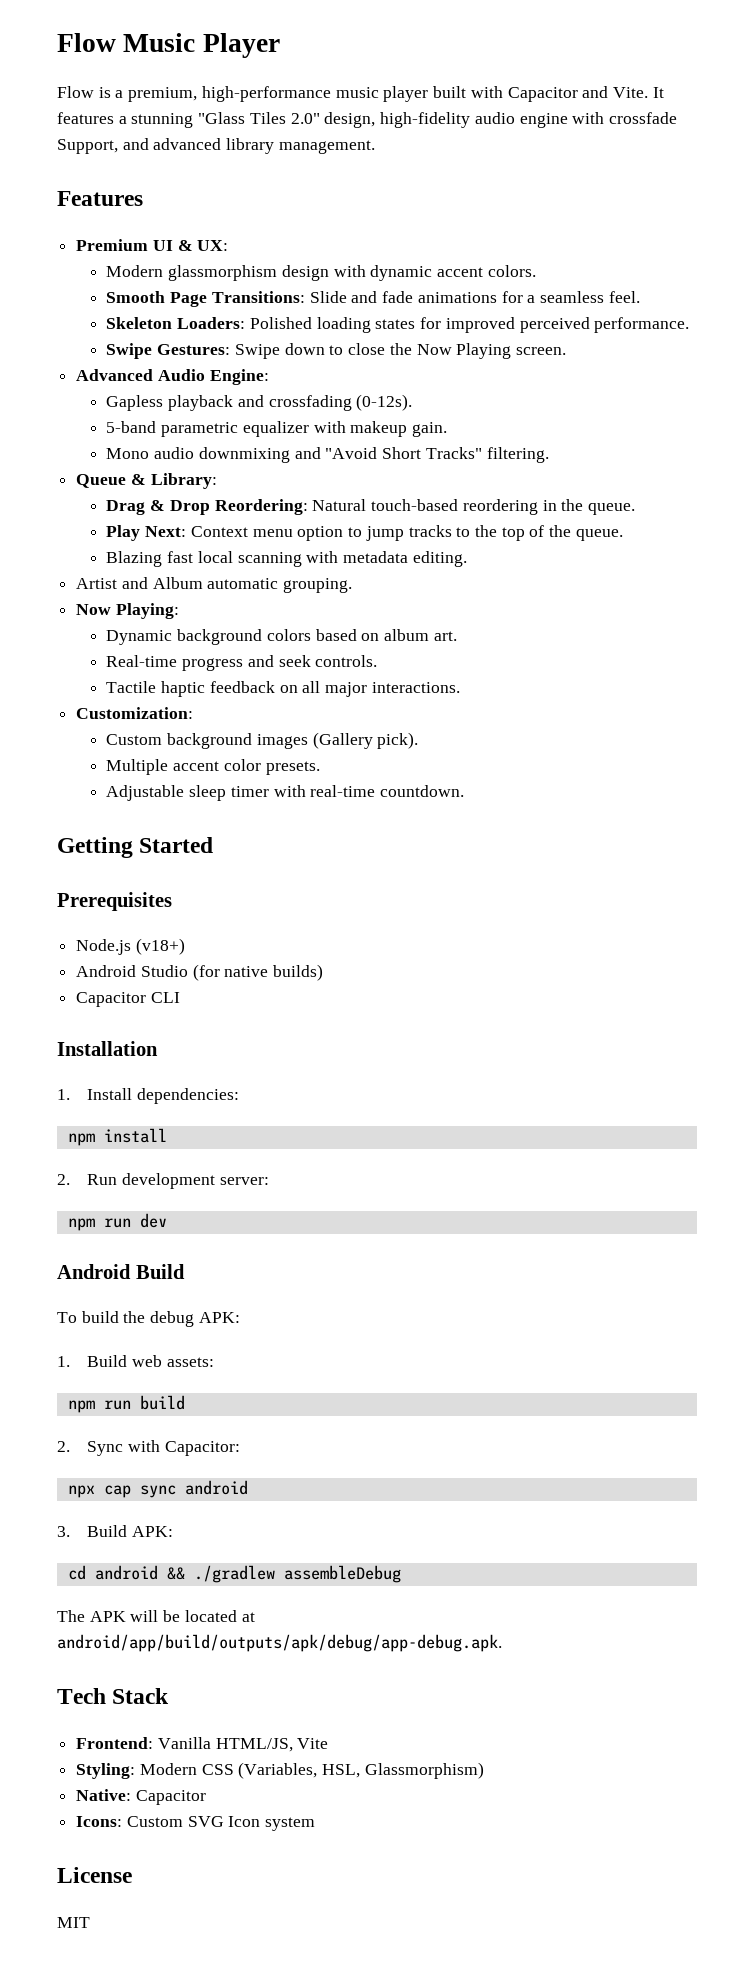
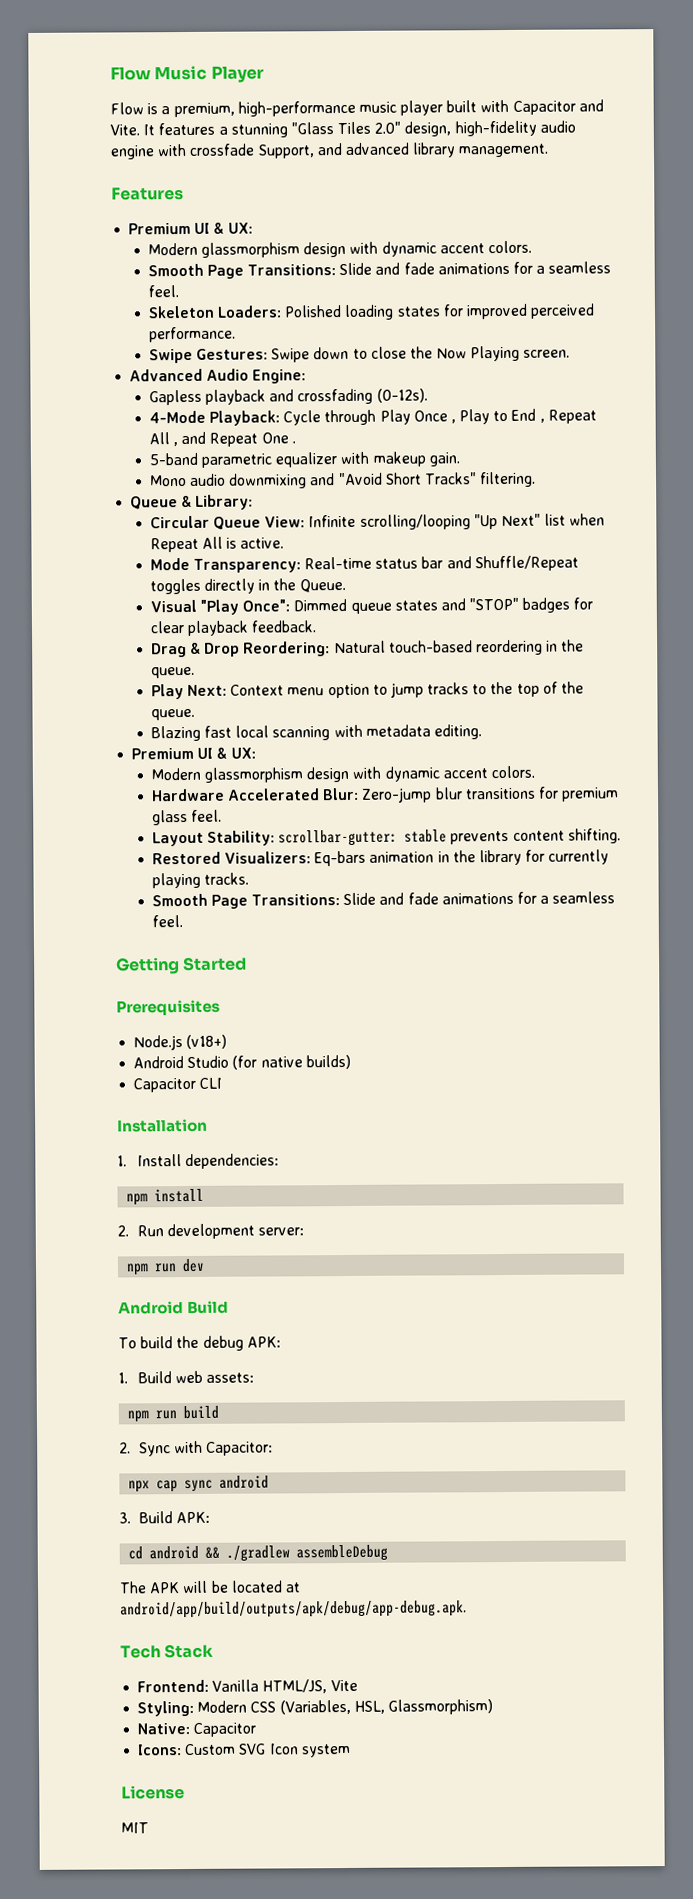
+ 4-Mode Playback: Cycle through Play Once , Play to End , Repeat All , and Repeat One .
+ Circular Queue View: Infinite scrolling/looping "Up Next" list when Repeat All is active.
+ Mode Transparency: Real-time status bar and Shuffle/Repeat toggles directly in the Queue.
+ Visual "Play Once": Dimmed queue states and "STOP" badges for clear playback feedback.
  Blazing fast local scanning with metadata editing.
- Artist and Album automatic grouping.
- Now Playing:
- Dynamic background colors based on album art.
- Real-time progress and seek controls.
- Tactile haptic feedback on all major interactions.
- Customization:
- Custom background images (Gallery pick).
- Multiple accent color presets.
- Adjustable sleep timer with real-time countdown.
+ Premium UI & UX:
+ Modern glassmorphism design with dynamic accent colors.
+ Hardware Accelerated Blur: Zero-jump blur transitions for premium glass feel.
+ Layout Stability: scrollbar-gutter: stable prevents content shifting.
+ Restored Visualizers: Eq-bars animation in the library for currently playing tracks.
+ Smooth Page Transitions: Slide and fade animations for a seamless feel.

